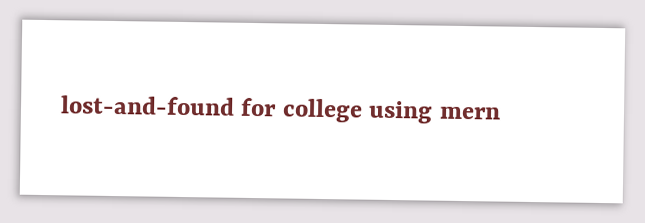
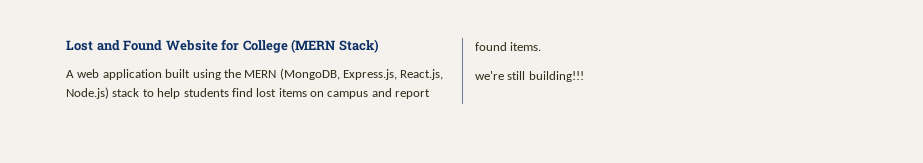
- lost-and-found for college using mern
+ Lost and Found Website for College (MERN Stack)
+ A web application built using the MERN (MongoDB, Express.js, React.js, Node.js) stack to help students find lost items on campus and report found items.
+ we're still building!!!

